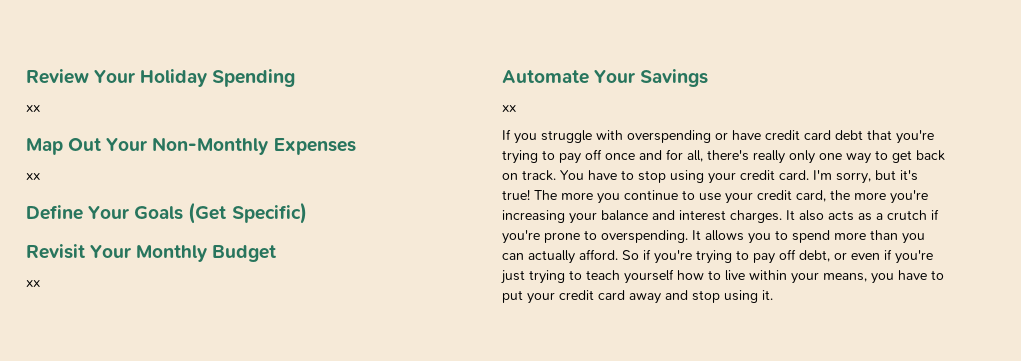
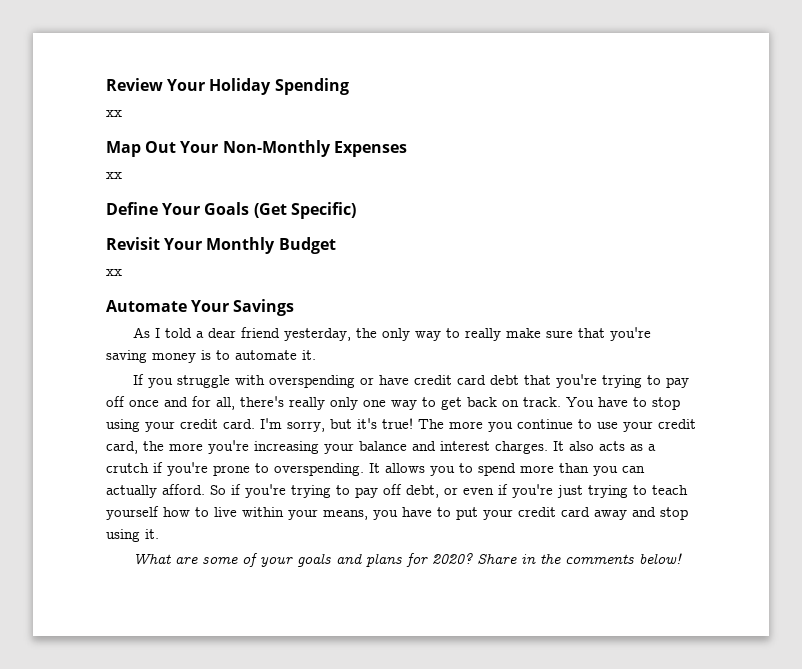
  Automate Your Savings
- xx
+ As I told a dear friend yesterday, the only way to really make sure that you're saving money is to automate it.
+ What are some of your goals and plans for 2020? Share in the comments below!

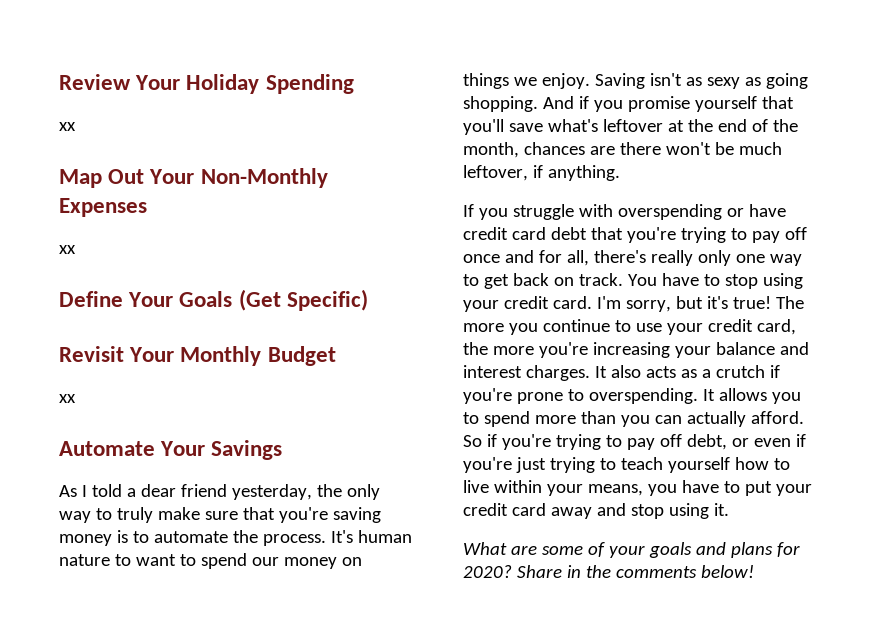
- As I told a dear friend yesterday, the only way to really make sure that you're saving money is to automate it.
+ As I told a dear friend yesterday, the only way to truly make sure that you're saving money is to automate the process. It's human nature to want to spend our money on things we enjoy. Saving isn't as sexy as going shopping. And if you promise yourself that you'll save what's leftover at the end of the month, chances are there won't be much leftover, if anything.

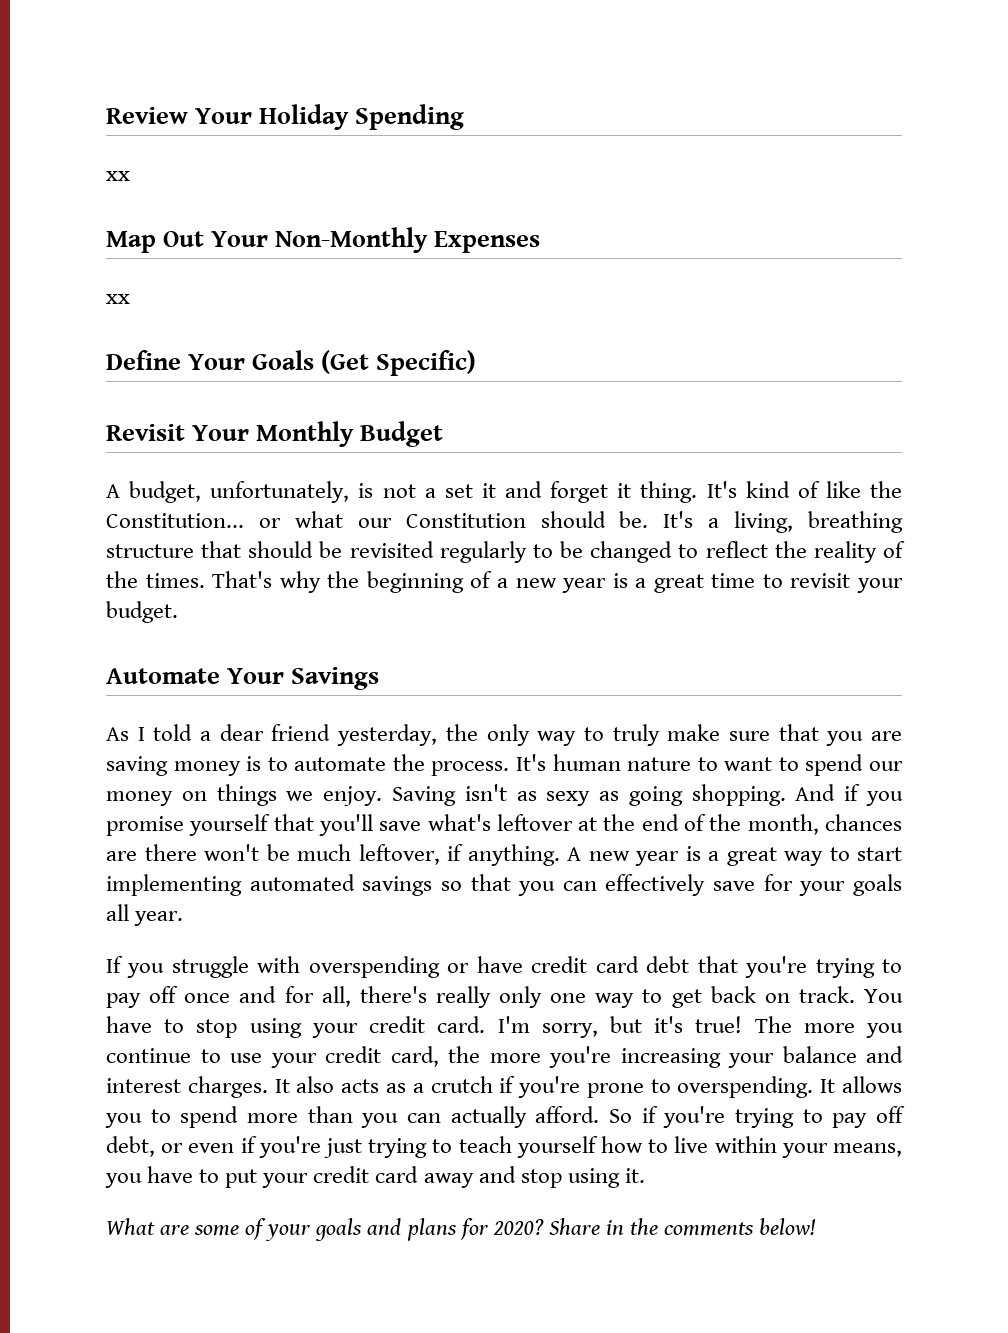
  Revisit Your Monthly Budget
- xx
+ A budget, unfortunately, is not a set it and forget it thing. It's kind of like the Constitution... or what our Constitution should be. It's a living, breathing structure that should be revisited regularly to be changed to reflect the reality of the times. That's why the beginning of a new year is a great time to revisit your budget.
- As I told a dear friend yesterday, the only way to truly make sure that you're saving money is to automate the process.
+ As I told a dear friend yesterday, the only way to truly make sure that you are saving money is to automate the process.
+ A new year is a great way to start implementing automated savings so that you can effectively save for your goals all year.

